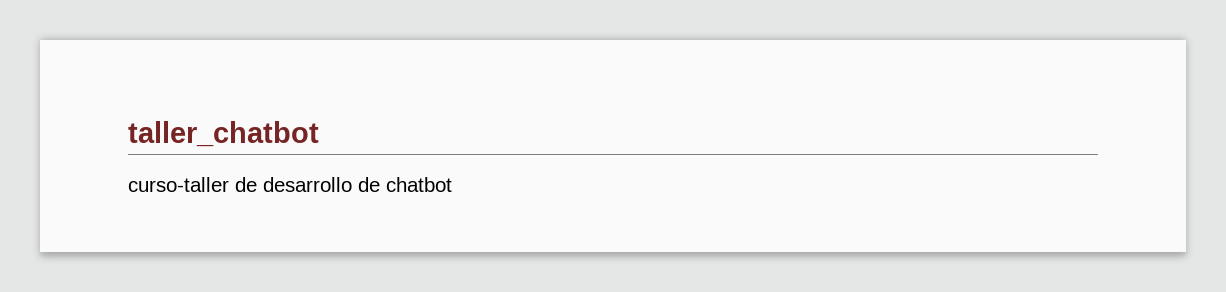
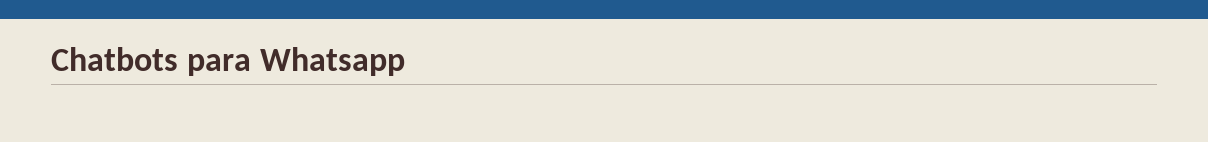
- taller_chatbot
- curso-taller de desarrollo de chatbot
+ Chatbots para Whatsapp

